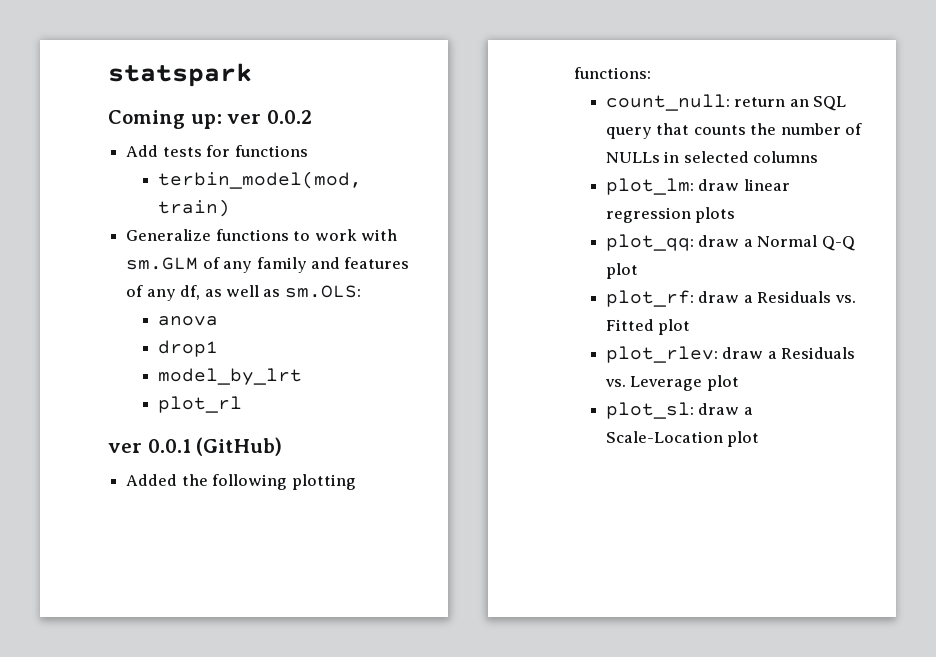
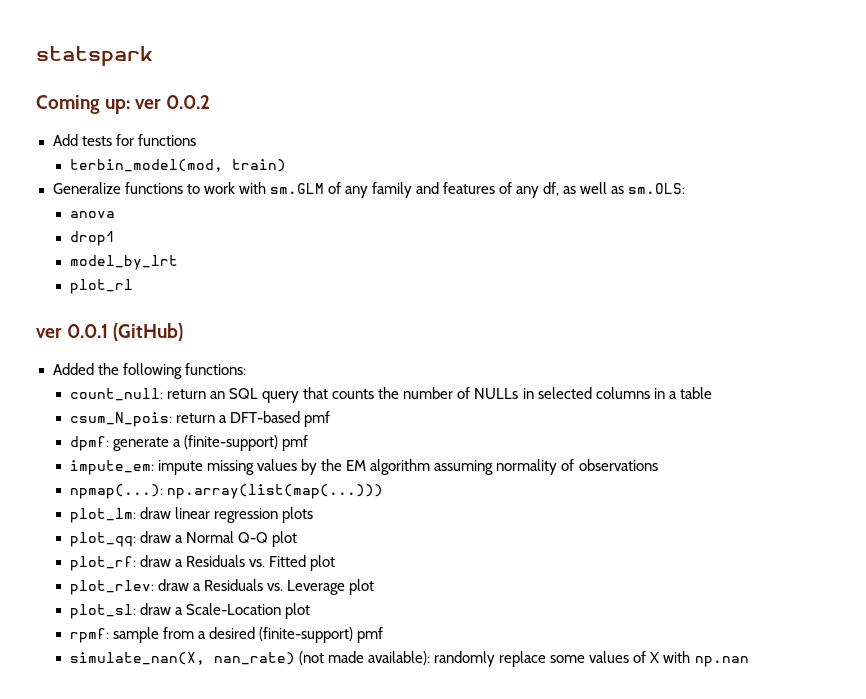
- Added the following plotting functions:
+ Added the following functions:
- count_null: return an SQL query that counts the number of NULLs in selected columns
+ count_null: return an SQL query that counts the number of NULLs in selected columns in a table
+ csum_N_pois: return a DFT-based pmf
+ dpmf: generate a (finite-support) pmf
+ impute_em: impute missing values by the EM algorithm assuming normality of observations
+ npmap(...): np.array(list(map(...)))
+ rpmf: sample from a desired (finite-support) pmf
+ simulate_nan(X, nan_rate) (not made available): randomly replace some values of X with np.nan

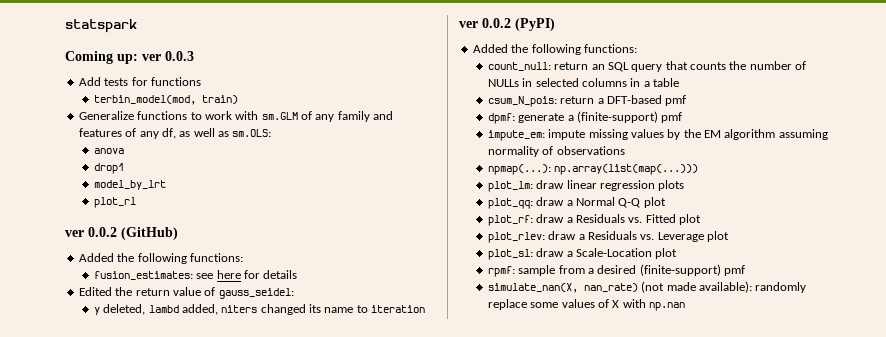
- Coming up: ver 0.0.2
+ Coming up: ver 0.0.3
- ver 0.0.1 (GitHub)
+ ver 0.0.2 (GitHub)
+ fusion_estimates: see here for details
+ Edited the return value of gauss_seidel:
+ y deleted, lambd added, niters changed its name to iteration
+ ver 0.0.2 (PyPI)
+ Added the following functions:

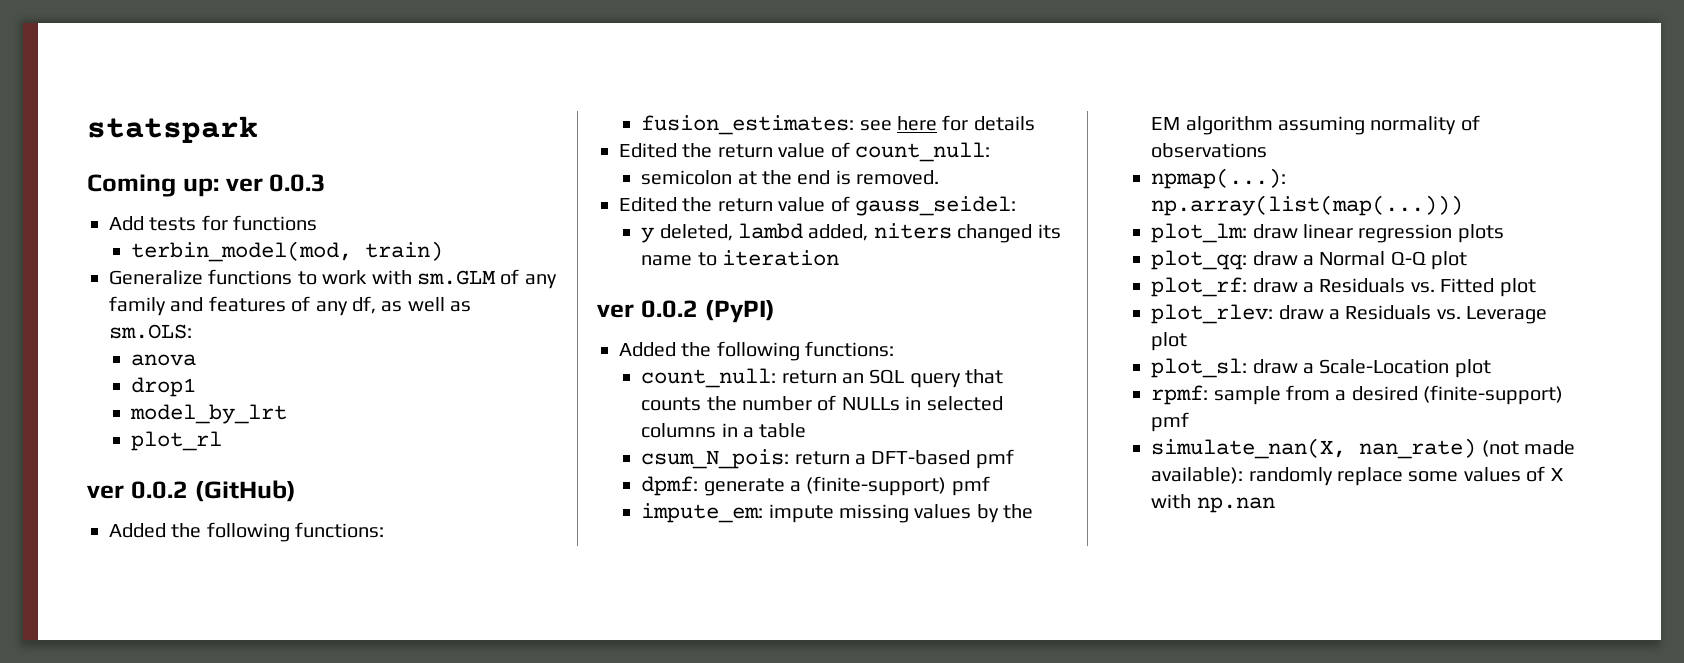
+ Edited the return value of count_null:
+ semicolon at the end is removed.

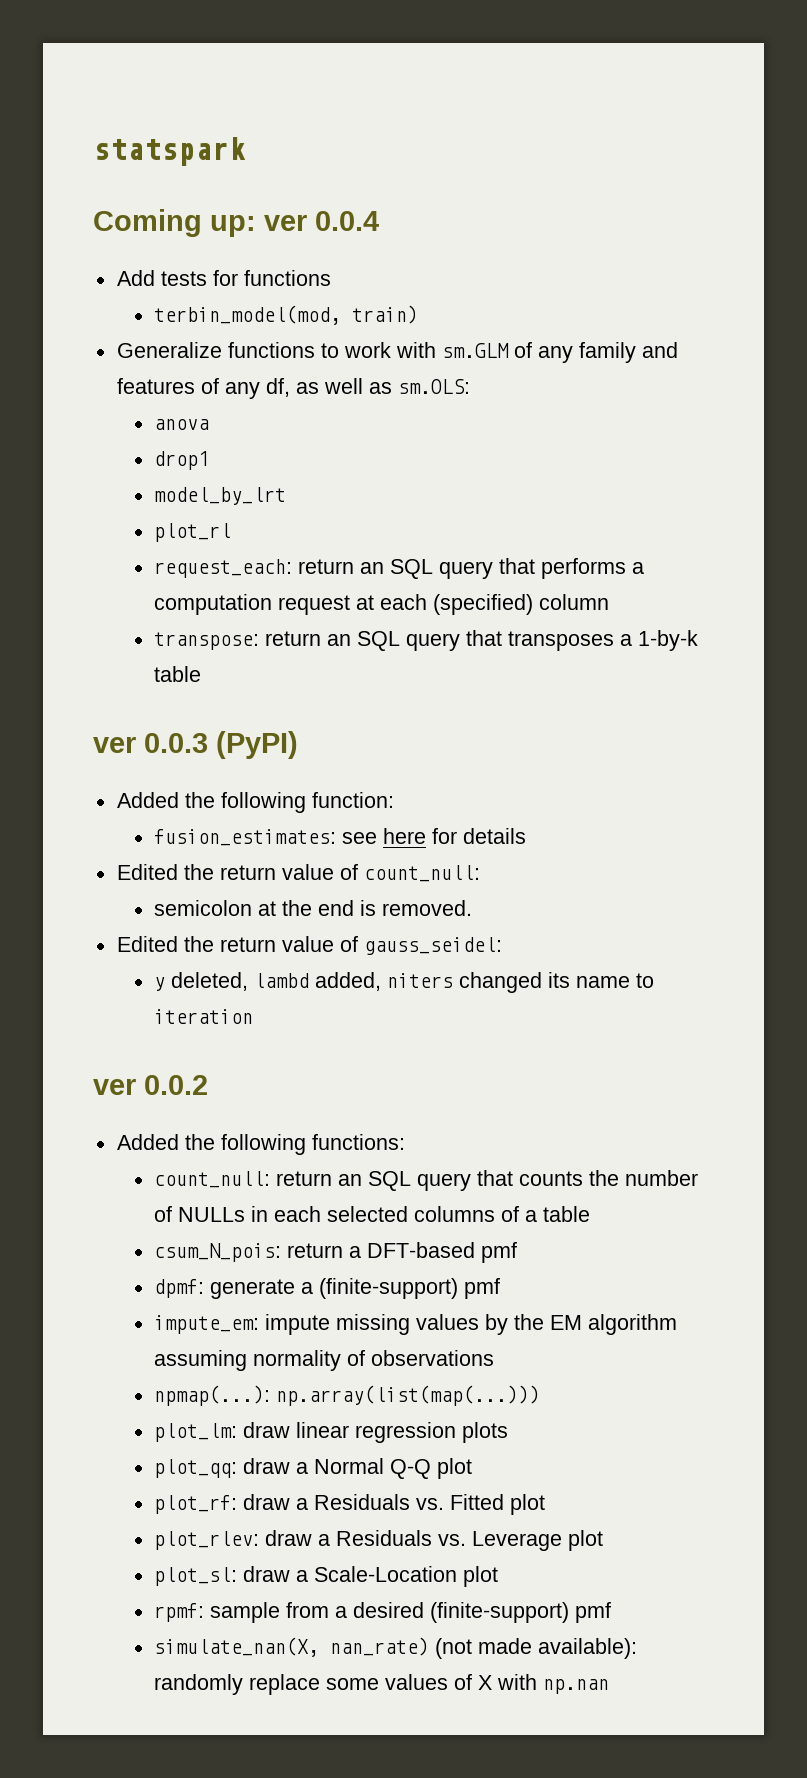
- Coming up: ver 0.0.3
+ Coming up: ver 0.0.4
- ver 0.0.2 (GitHub)
- Added the following functions:
+ request_each: return an SQL query that performs a computation request at each (specified) column
+ transpose: return an SQL query that transposes a 1-by-k table
+ ver 0.0.3 (PyPI)
+ Added the following function:
- ver 0.0.2 (PyPI)
+ ver 0.0.2
- count_null: return an SQL query that counts the number of NULLs in selected columns in a table
+ count_null: return an SQL query that counts the number of NULLs in each selected columns of a table

